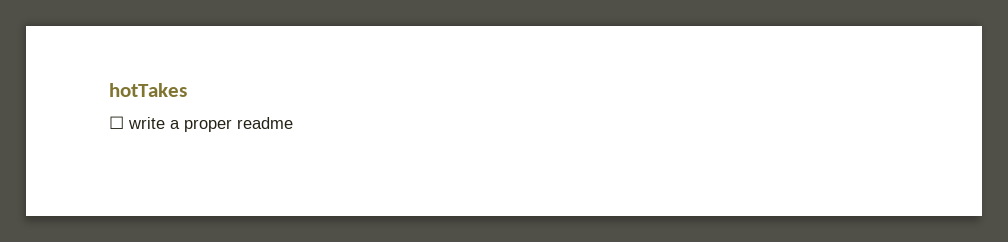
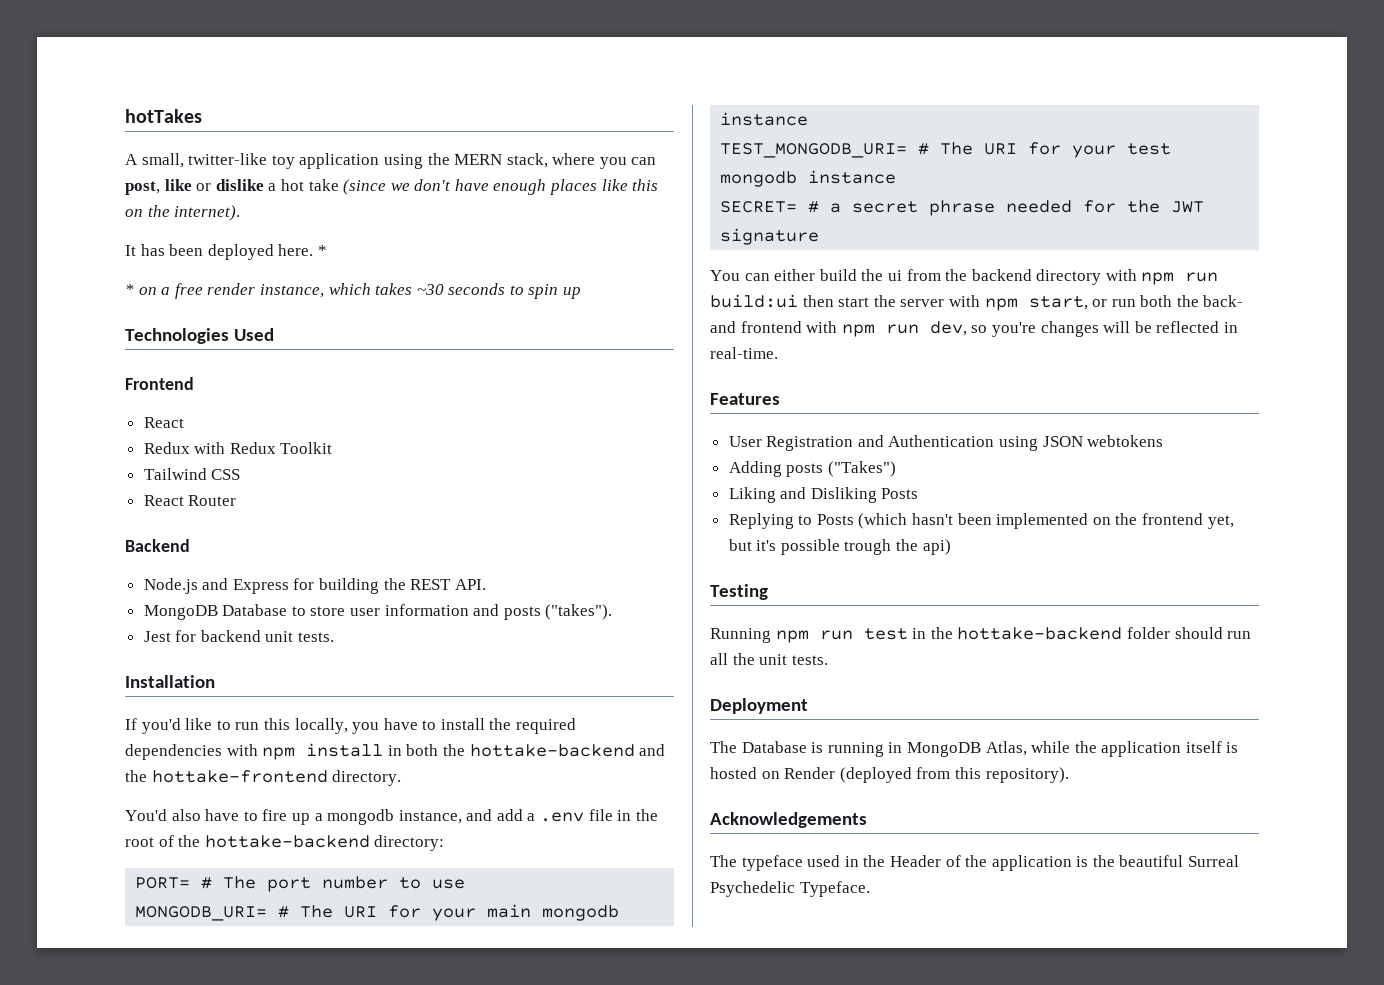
- ☐ write a proper readme
+ A small, twitter-like toy application using the MERN stack, where you can post, like or dislike a hot take (since we don't have enough places like this on the internet).
+ It has been deployed here. *
+ * on a free render instance, which takes ~30 seconds to spin up
+ Technologies Used
+ Frontend
+ React
+ Redux with Redux Toolkit
+ Tailwind CSS
+ React Router
+ Backend
+ Node.js and Express for building the REST API.
+ MongoDB Database to store user information and posts ("takes").
+ Jest for backend unit tests.
+ Installation
+ If you'd like to run this locally, you have to install the required dependencies with npm install in both the hottake-backend and the hottake-frontend directory.
+ You'd also have to fire up a mongodb instance, and add a .env file in the root of the hottake-backend directory:
+ PORT= # The port number to use
+ MONGODB_URI= # The URI for your main mongodb instance
+ TEST_MONGODB_URI= # The URI for your test mongodb instance
+ SECRET= # a secret phrase needed for the JWT signature
+ You can either build the ui from the backend directory with npm run build:ui then start the server with npm start, or run both the back- and frontend with npm run dev, so you're changes will be reflected in real-time.
+ Features
+ User Registration and Authentication using JSON webtokens
+ Adding posts ("Takes")
+ Liking and Disliking Posts
+ Replying to Posts (which hasn't been implemented on the frontend yet, but it's possible trough the api)
+ Testing
+ Running npm run test in the hottake-backend folder should run all the unit tests.
+ Deployment
+ The Database is running in MongoDB Atlas, while the application itself is hosted on Render (deployed from this repository).
+ Acknowledgements
+ The typeface used in the Header of the application is the beautiful Surreal Psychedelic Typeface.

